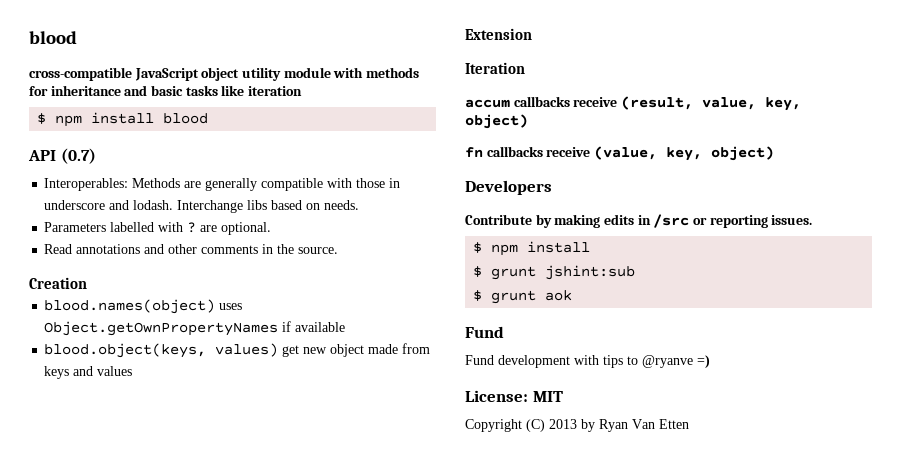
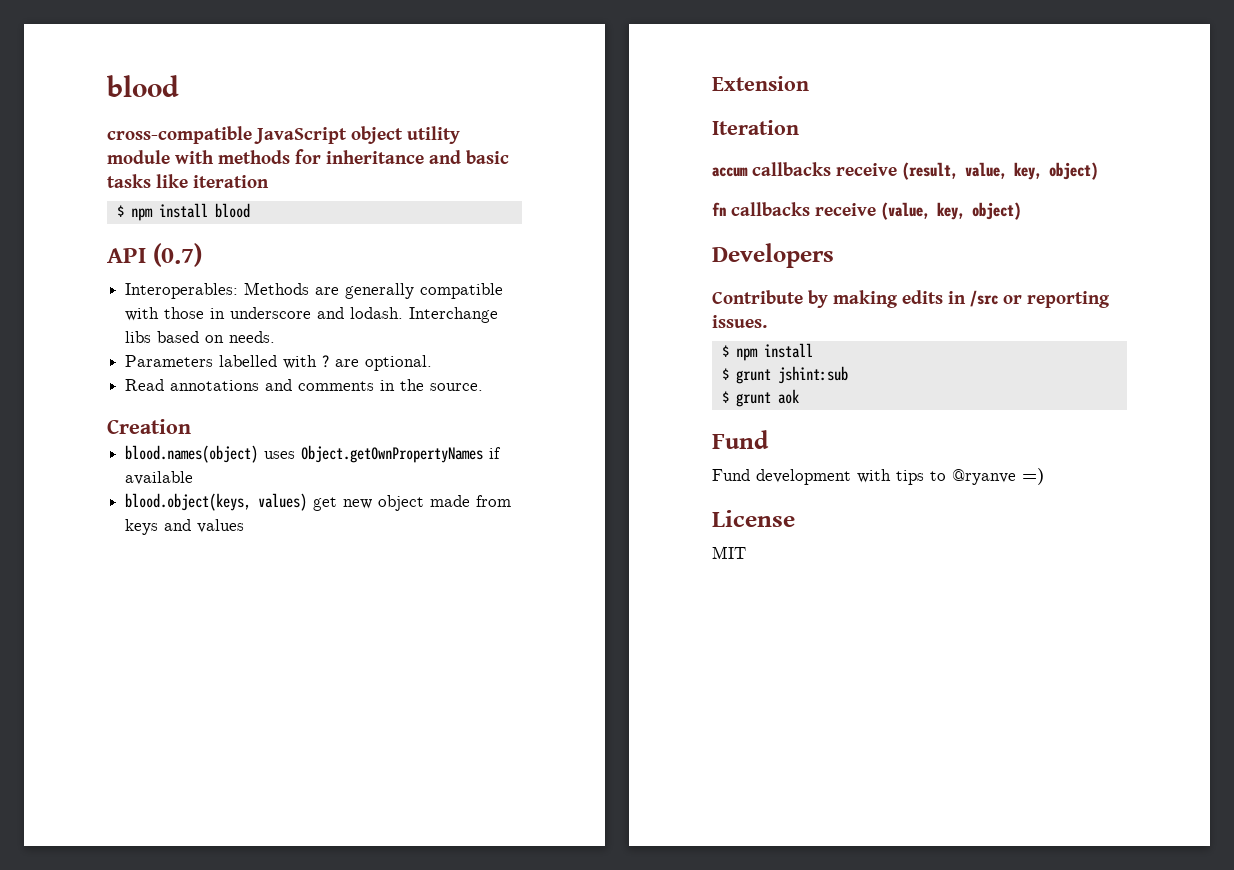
- Read annotations and other comments in the source.
+ Read annotations and comments in the source.
- License: MIT
+ License
+ MIT
- Copyright (C) 2013 by Ryan Van Etten

